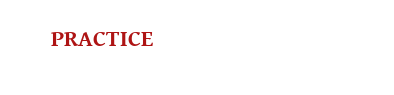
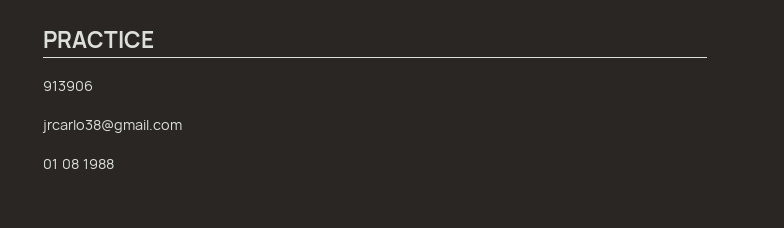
+ 913906
+ jrcarlo38@gmail.com
+ 01 08 1988

